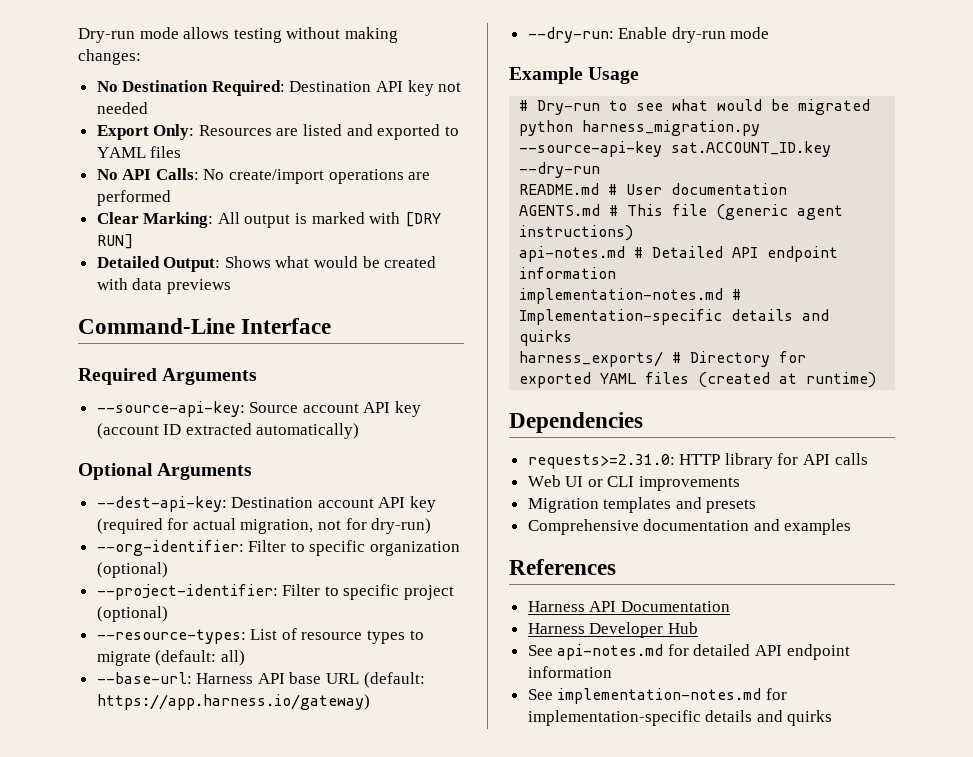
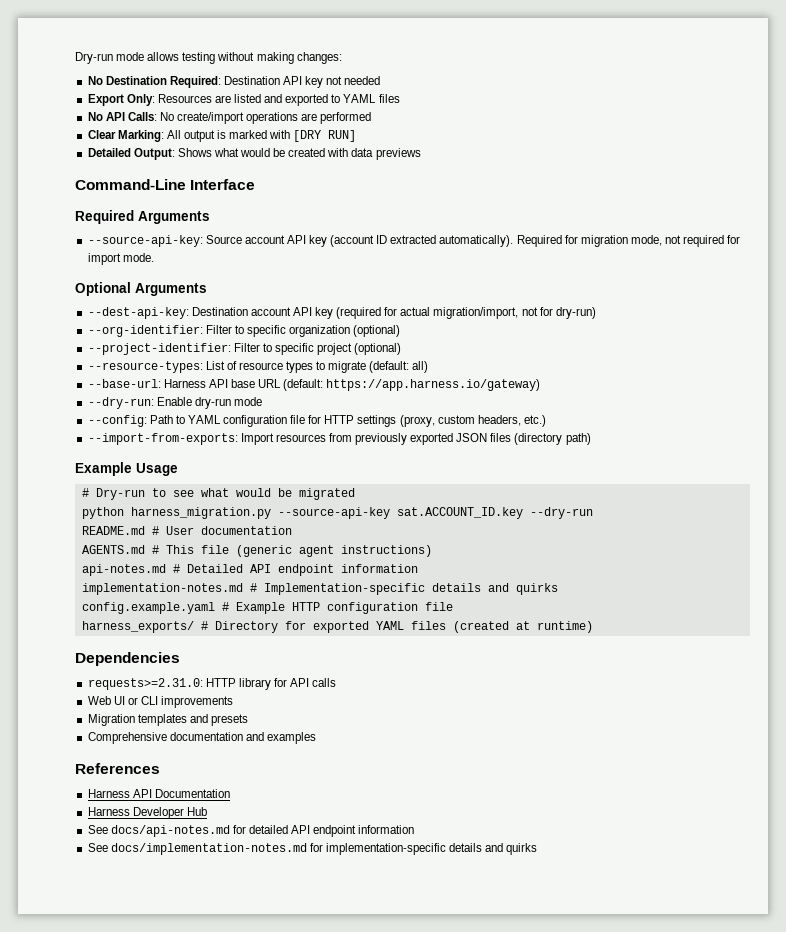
- --source-api-key: Source account API key (account ID extracted automatically)
+ --source-api-key: Source account API key (account ID extracted automatically). Required for migration mode, not required for import mode.
- --dest-api-key: Destination account API key (required for actual migration, not for dry-run)
+ --dest-api-key: Destination account API key (required for actual migration/import, not for dry-run)
+ --config: Path to YAML configuration file for HTTP settings (proxy, custom headers, etc.)
+ --import-from-exports: Import resources from previously exported JSON files (directory path)
+ config.example.yaml # Example HTTP configuration file
- See api-notes.md for detailed API endpoint information
+ See docs/api-notes.md for detailed API endpoint information
- See implementation-notes.md for implementation-specific details and quirks
+ See docs/implementation-notes.md for implementation-specific details and quirks

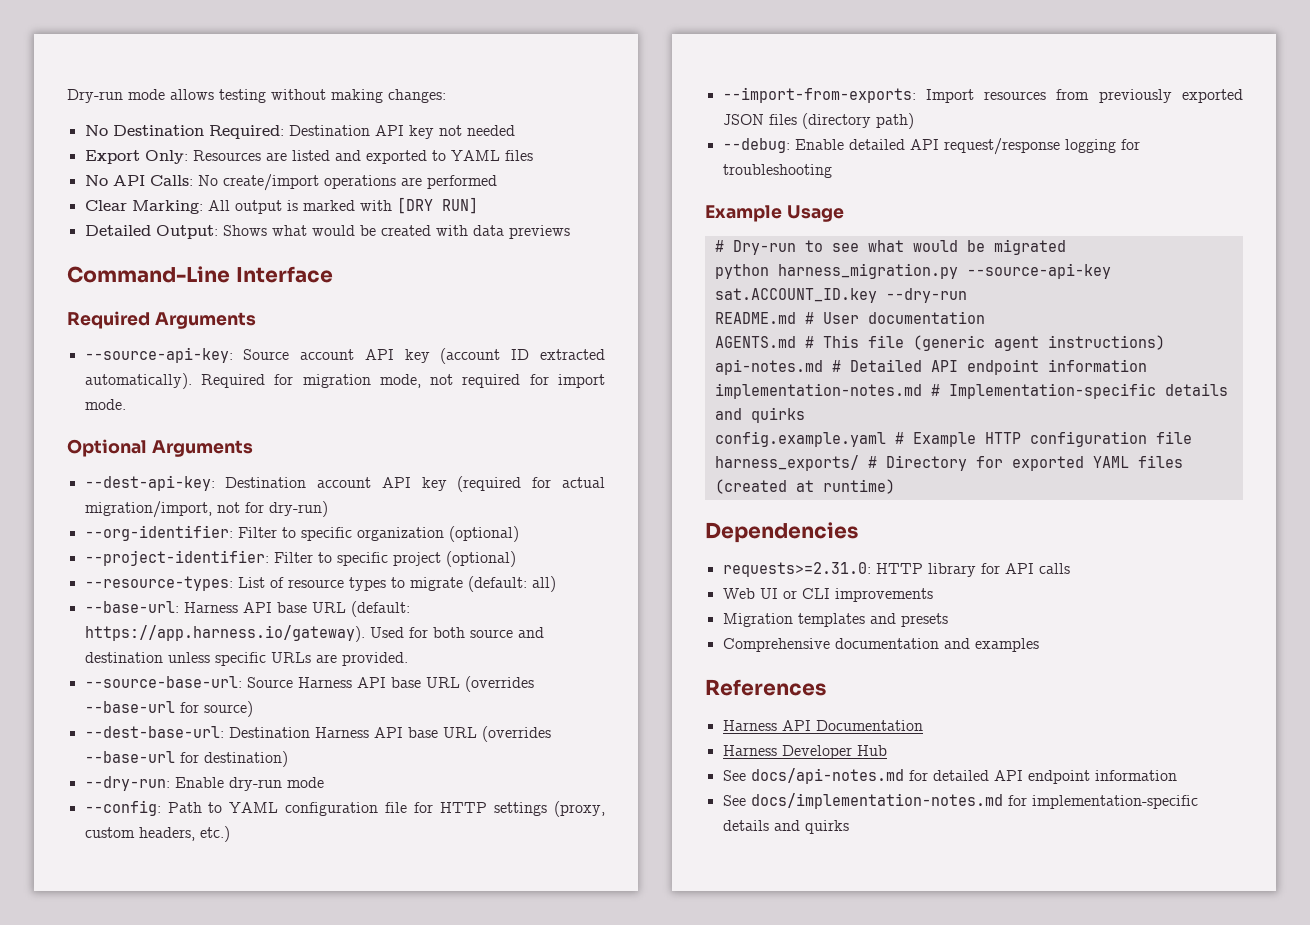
- --base-url: Harness API base URL (default: https://app.harness.io/gateway)
+ --base-url: Harness API base URL (default: https://app.harness.io/gateway). Used for both source and destination unless specific URLs are provided.
+ --source-base-url: Source Harness API base URL (overrides --base-url for source)
+ --dest-base-url: Destination Harness API base URL (overrides --base-url for destination)
+ --debug: Enable detailed API request/response logging for troubleshooting

